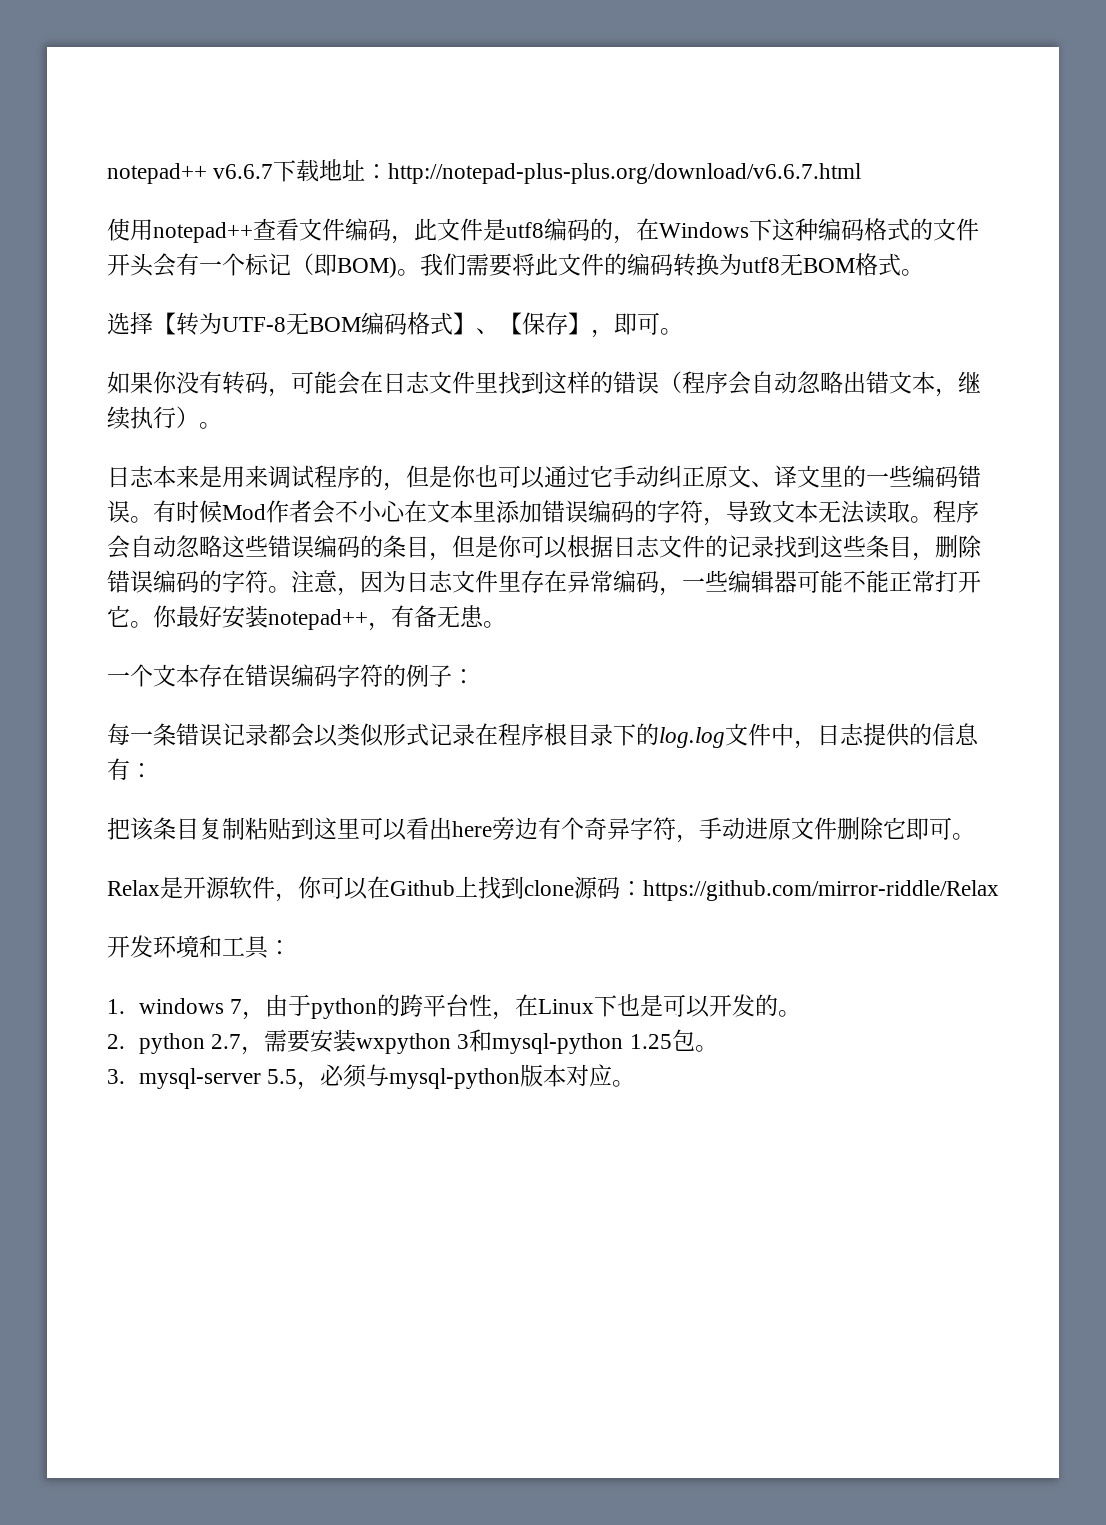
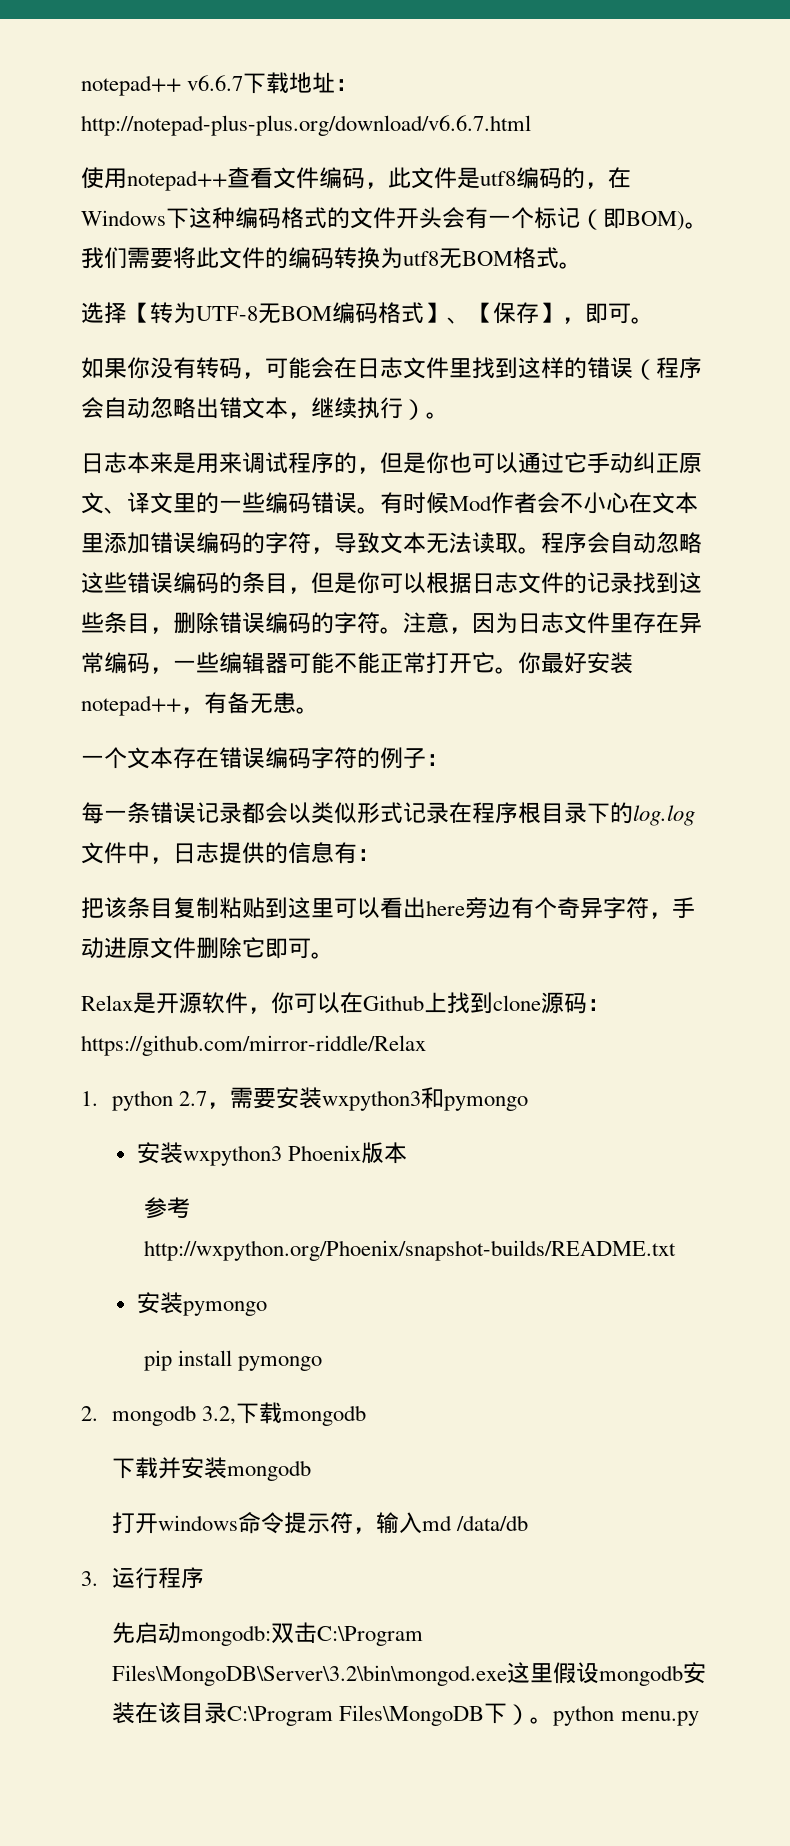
- 开发环境和工具：
- 1. windows 7，由于python的跨平台性，在Linux下也是可以开发的。
- 2. python 2.7，需要安装wxpython 3和mysql-python 1.25包。
- 3. mysql-server 5.5，必须与mysql-python版本对应。
+ 1. python 2.7，需要安装wxpython3和pymongo
+ 安装wxpython3 Phoenix版本
+ 参考http://wxpython.org/Phoenix/snapshot-builds/README.txt
+ 安装pymongo
+ pip install pymongo
+ 2. mongodb 3.2,下载mongodb
+ 下载并安装mongodb
+ 打开windows命令提示符，输入md /data/db
+ 3.运行程序
+ 先启动mongodb:双击C:\Program Files\MongoDB\Server\3.2\bin\mongod.exe这里假设mongodb安装在该目录C:\Program Files\MongoDB下）。python menu.py

